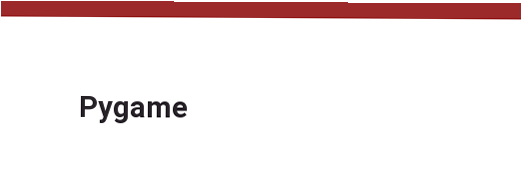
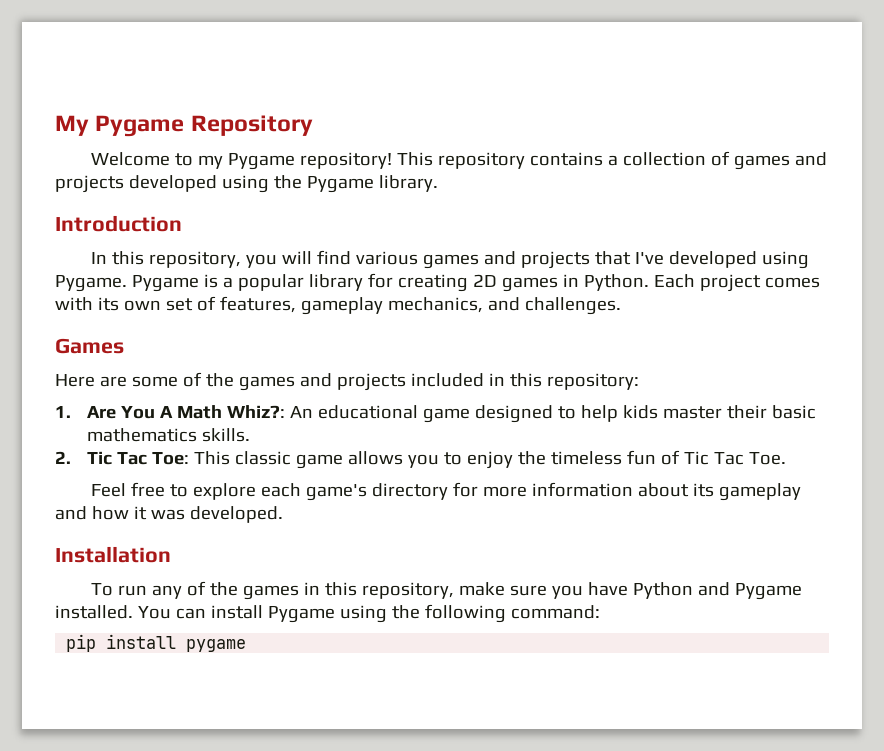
- Pygame
+ My Pygame Repository
+ Welcome to my Pygame repository! This repository contains a collection of games and projects developed using the Pygame library.
+ Introduction
+ In this repository, you will find various games and projects that I've developed using Pygame. Pygame is a popular library for creating 2D games in Python. Each project comes with its own set of features, gameplay mechanics, and challenges.
+ Games
+ Here are some of the games and projects included in this repository:
+ 1. Are You A Math Whiz?: An educational game designed to help kids master their basic mathematics skills.
+ 2. Tic Tac Toe: This classic game allows you to enjoy the timeless fun of Tic Tac Toe.
+ Feel free to explore each game's directory for more information about its gameplay and how it was developed.
+ Installation
+ To run any of the games in this repository, make sure you have Python and Pygame installed. You can install Pygame using the following command:
+ pip install pygame

